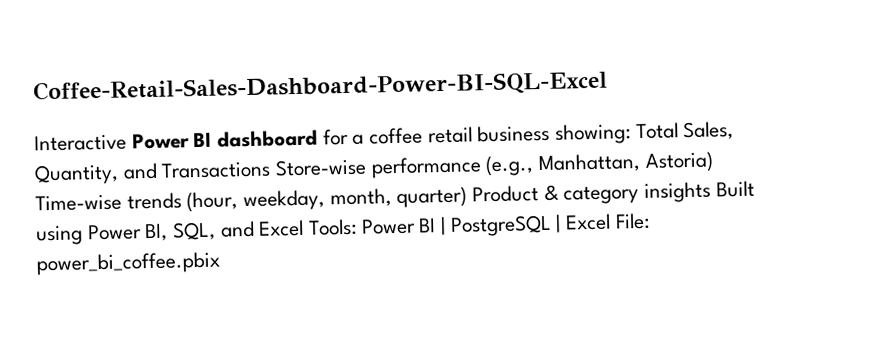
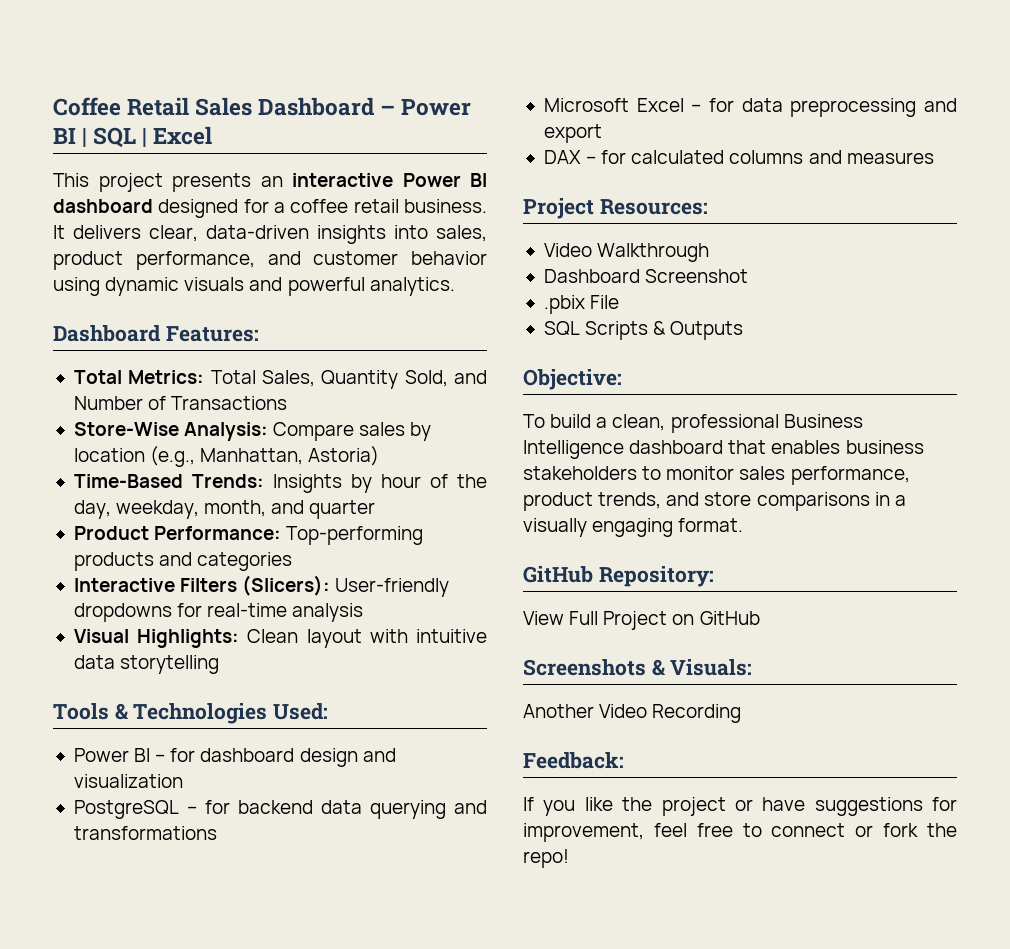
- Coffee-Retail-Sales-Dashboard-Power-BI-SQL-Excel
- Interactive Power BI dashboard for a coffee retail business showing: Total Sales, Quantity, and Transactions Store-wise performance (e.g., Manhattan, Astoria) Time-wise trends (hour, weekday, month, quarter) Product & category insights Built using Power BI, SQL, and Excel Tools: Power BI | PostgreSQL | Excel File: power_bi_coffee.pbix
+ Coffee Retail Sales Dashboard – Power BI | SQL | Excel
+ This project presents an interactive Power BI dashboard designed for a coffee retail business. It delivers clear, data-driven insights into sales, product performance, and customer behavior using dynamic visuals and powerful analytics.
+ Dashboard Features:
+ Total Metrics: Total Sales, Quantity Sold, and Number of Transactions
+ Store-Wise Analysis: Compare sales by location (e.g., Manhattan, Astoria)
+ Time-Based Trends: Insights by hour of the day, weekday, month, and quarter
+ Product Performance: Top-performing products and categories
+ Interactive Filters (Slicers): User-friendly dropdowns for real-time analysis
+ Visual Highlights: Clean layout with intuitive data storytelling
+ Tools & Technologies Used:
+ Power BI – for dashboard design and visualization
+ PostgreSQL – for backend data querying and transformations
+ Microsoft Excel – for data preprocessing and export
+ DAX – for calculated columns and measures
+ Project Resources:
+ Video Walkthrough
+ Dashboard Screenshot
+ .pbix File
+ SQL Scripts & Outputs
+ Objective:
+ To build a clean, professional Business Intelligence dashboard that enables business stakeholders to monitor sales performance, product trends, and store comparisons in a visually engaging format.
+ GitHub Repository:
+ View Full Project on GitHub
+ Screenshots & Visuals:
+ Another Video Recording
+ Feedback:
+ If you like the project or have suggestions for improvement, feel free to connect or fork the repo!

